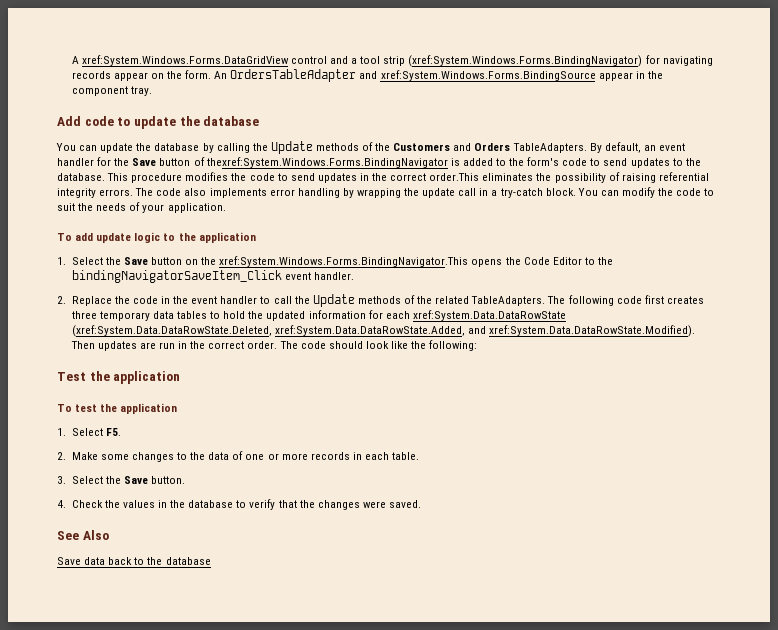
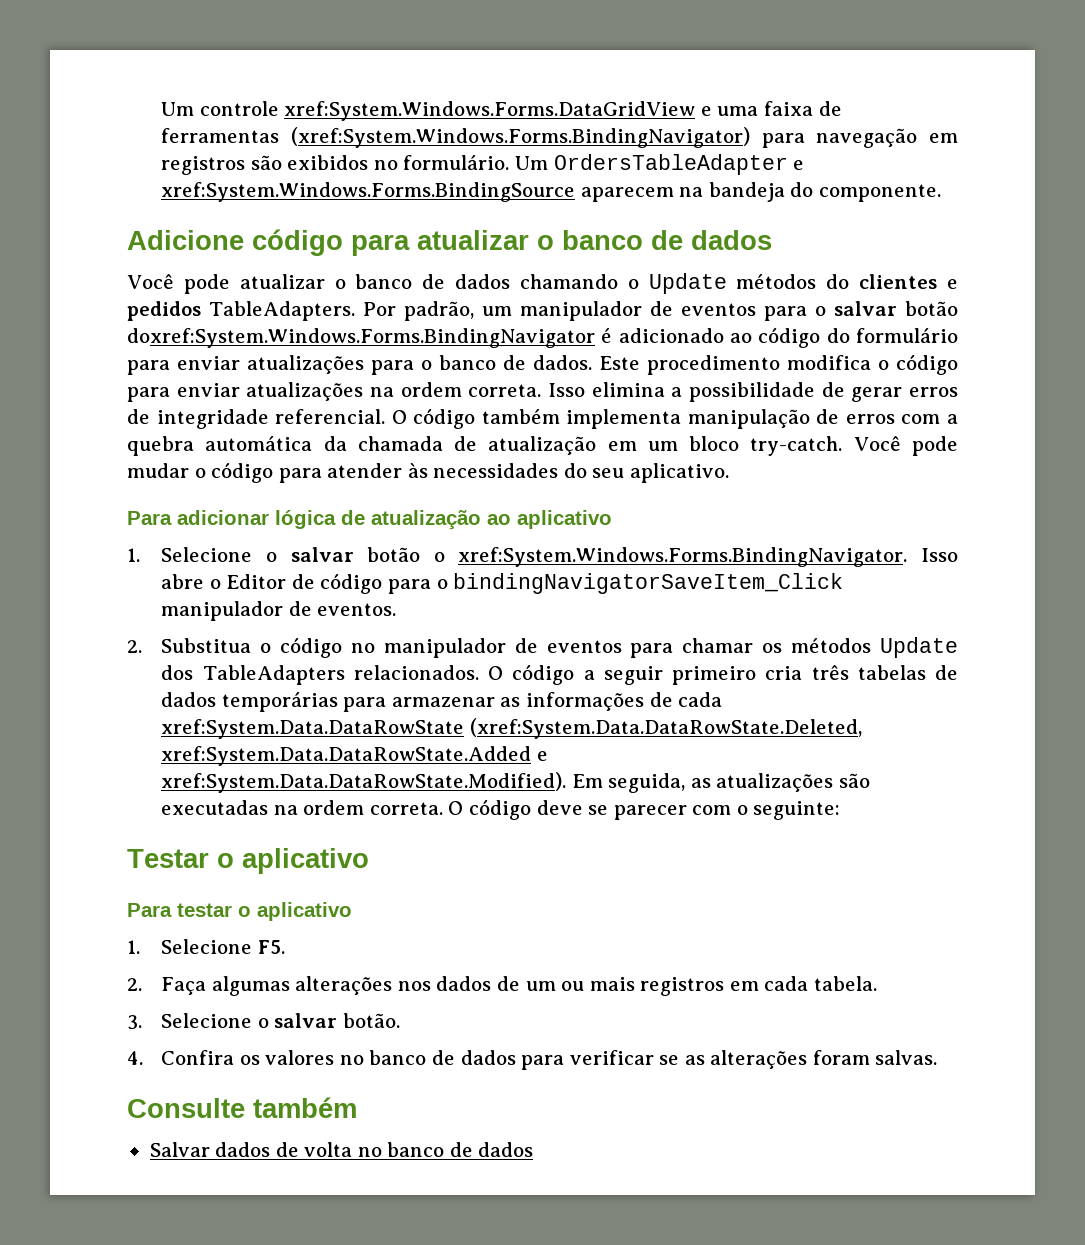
- A xref:System.Windows.Forms.DataGridView control and a tool strip (xref:System.Windows.Forms.BindingNavigator) for navigating records appear on the form. An OrdersTableAdapter and xref:System.Windows.Forms.BindingSource appear in the component tray.
- Add code to update the database
- You can update the database by calling the Update methods of the Customers and Orders TableAdapters. By default, an event handler for the Save button of thexref:System.Windows.Forms.BindingNavigator is added to the form's code to send updates to the database. This procedure modifies the code to send updates in the correct order.This eliminates the possibility of raising referential integrity errors. The code also implements error handling by wrapping the update call in a try-catch block. You can modify the code to suit the needs of your application.
- To add update logic to the application
- 1. Select the Save button on the xref:System.Windows.Forms.BindingNavigator.This opens the Code Editor to the bindingNavigatorSaveItem_Click event handler.
- 2. Replace the code in the event handler to call the Update methods of the related TableAdapters. The following code first creates three temporary data tables to hold the updated information for each xref:System.Data.DataRowState (xref:System.Data.DataRowState.Deleted, xref:System.Data.DataRowState.Added, and xref:System.Data.DataRowState.Modified). Then updates are run in the correct order. The code should look like the following:
- Test the application
- To test the application
- 1. Select F5.
+ Um controle xref:System.Windows.Forms.DataGridView e uma faixa de ferramentas (xref:System.Windows.Forms.BindingNavigator) para navegação em registros são exibidos no formulário. Um OrdersTableAdapter e xref:System.Windows.Forms.BindingSource aparecem na bandeja do componente.
+ Adicione código para atualizar o banco de dados
+ Você pode atualizar o banco de dados chamando o Update métodos do clientes e pedidos TableAdapters. Por padrão, um manipulador de eventos para o salvar botão doxref:System.Windows.Forms.BindingNavigator é adicionado ao código do formulário para enviar atualizações para o banco de dados. Este procedimento modifica o código para enviar atualizações na ordem correta. Isso elimina a possibilidade de gerar erros de integridade referencial. O código também implementa manipulação de erros com a quebra automática da chamada de atualização em um bloco try-catch. Você pode mudar o código para atender às necessidades do seu aplicativo.
+ Para adicionar lógica de atualização ao aplicativo
+ 1. Selecione o salvar botão o xref:System.Windows.Forms.BindingNavigator. Isso abre o Editor de código para o bindingNavigatorSaveItem_Click manipulador de eventos.
+ 2. Substitua o código no manipulador de eventos para chamar os métodos Update dos TableAdapters relacionados. O código a seguir primeiro cria três tabelas de dados temporárias para armazenar as informações de cada xref:System.Data.DataRowState (xref:System.Data.DataRowState.Deleted, xref:System.Data.DataRowState.Added e xref:System.Data.DataRowState.Modified). Em seguida, as atualizações são executadas na ordem correta. O código deve se parecer com o seguinte:
+ Testar o aplicativo
+ Para testar o aplicativo
+ 1. Selecione F5.
- 2. Make some changes to the data of one or more records in each table.
- 3. Select the Save button.
- 4. Check the values in the database to verify that the changes were saved.
- See Also
- Save data back to the database
+ 2. Faça algumas alterações nos dados de um ou mais registros em cada tabela.
+ 3. Selecione o salvar botão.
+ 4. Confira os valores no banco de dados para verificar se as alterações foram salvas.
+ Consulte também
+ Salvar dados de volta no banco de dados

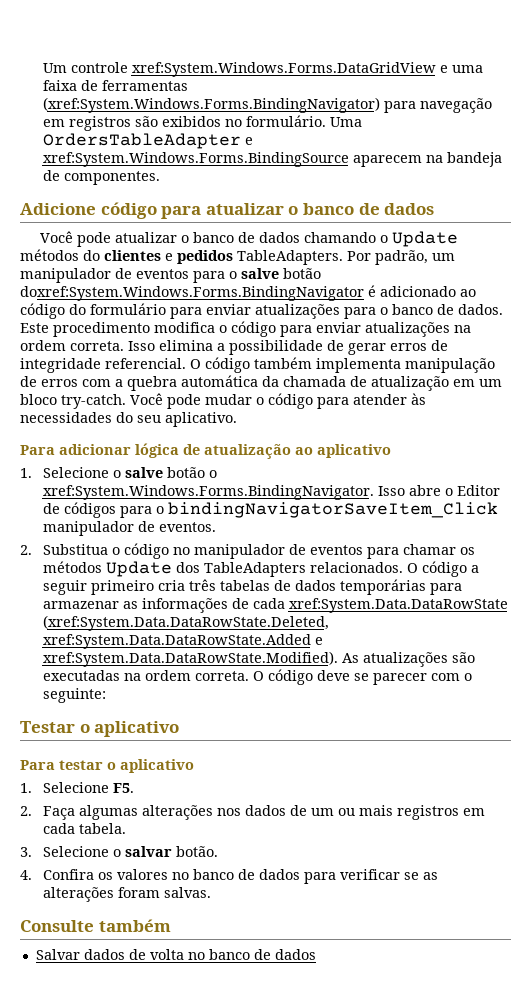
- Um OrdersTableAdapter e xref:System.Windows.Forms.BindingSource aparecem na bandeja do componente.
+ Uma OrdersTableAdapter e xref:System.Windows.Forms.BindingSource aparecem na bandeja de componentes.
- Por padrão, um manipulador de eventos para o salvar botão doxref:System.Windows.Forms.BindingNavigator é adicionado ao código do formulário para enviar atualizações para o banco de dados.
+ Por padrão, um manipulador de eventos para o salve botão doxref:System.Windows.Forms.BindingNavigator é adicionado ao código do formulário para enviar atualizações para o banco de dados.
- 1. Selecione o salvar botão o xref:System.Windows.Forms.BindingNavigator. Isso abre o Editor de código para o bindingNavigatorSaveItem_Click manipulador de eventos.
+ 1. Selecione o salve botão o xref:System.Windows.Forms.BindingNavigator. Isso abre o Editor de códigos para o bindingNavigatorSaveItem_Click manipulador de eventos.
- O código a seguir primeiro cria três tabelas de dados temporárias para armazenar as informações de cada xref:System.Data.DataRowState (xref:System.Data.DataRowState.Deleted, xref:System.Data.DataRowState.Added e xref:System.Data.DataRowState.Modified). Em seguida, as atualizações são executadas na ordem correta.
+ O código a seguir primeiro cria três tabelas de dados temporárias para armazenar as informações de cada xref:System.Data.DataRowState (xref:System.Data.DataRowState.Deleted, xref:System.Data.DataRowState.Added e xref:System.Data.DataRowState.Modified). As atualizações são executadas na ordem correta.

